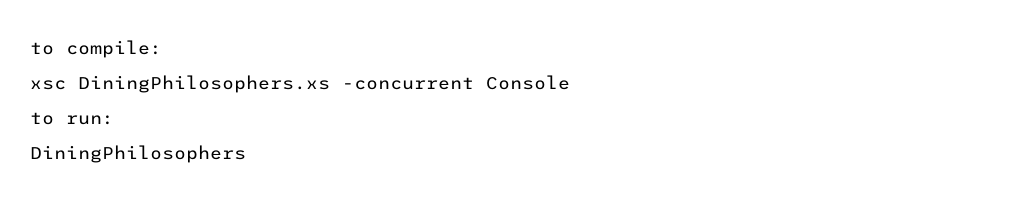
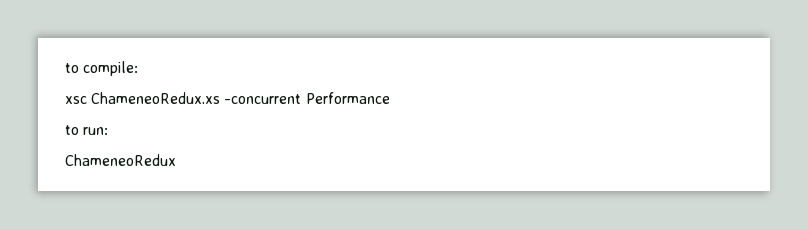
- xsc DiningPhilosophers.xs -concurrent Console
+ xsc ChameneoRedux.xs -concurrent Performance
- DiningPhilosophers
+ ChameneoRedux

